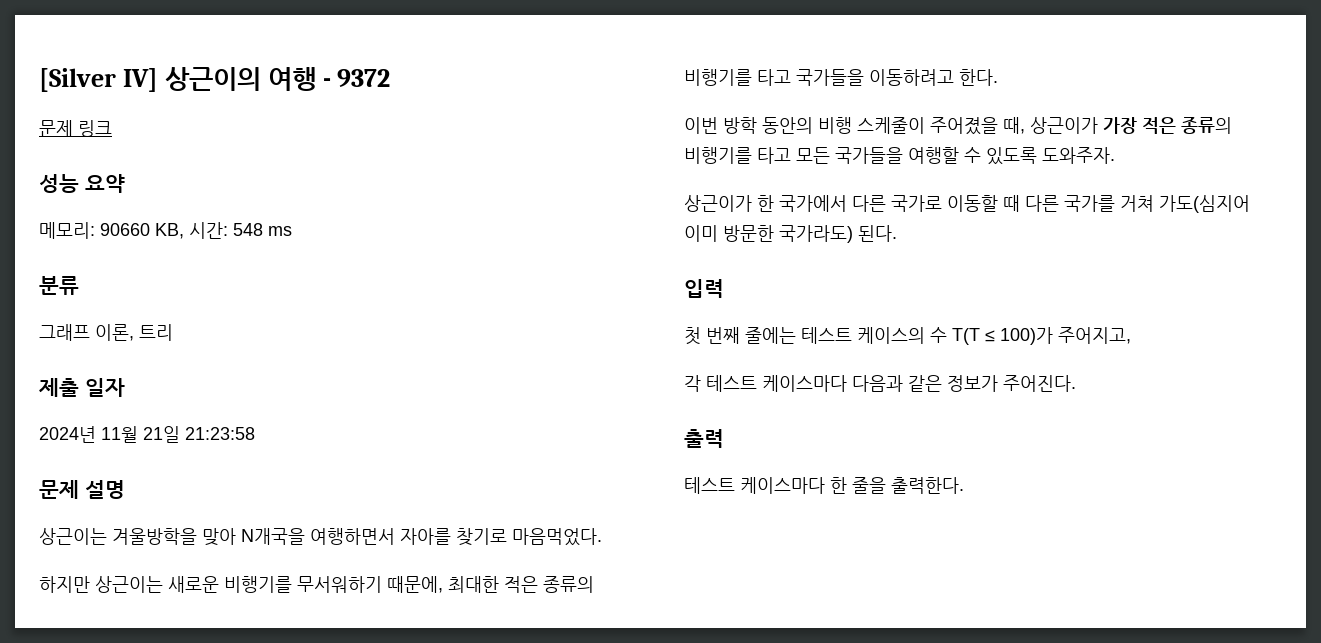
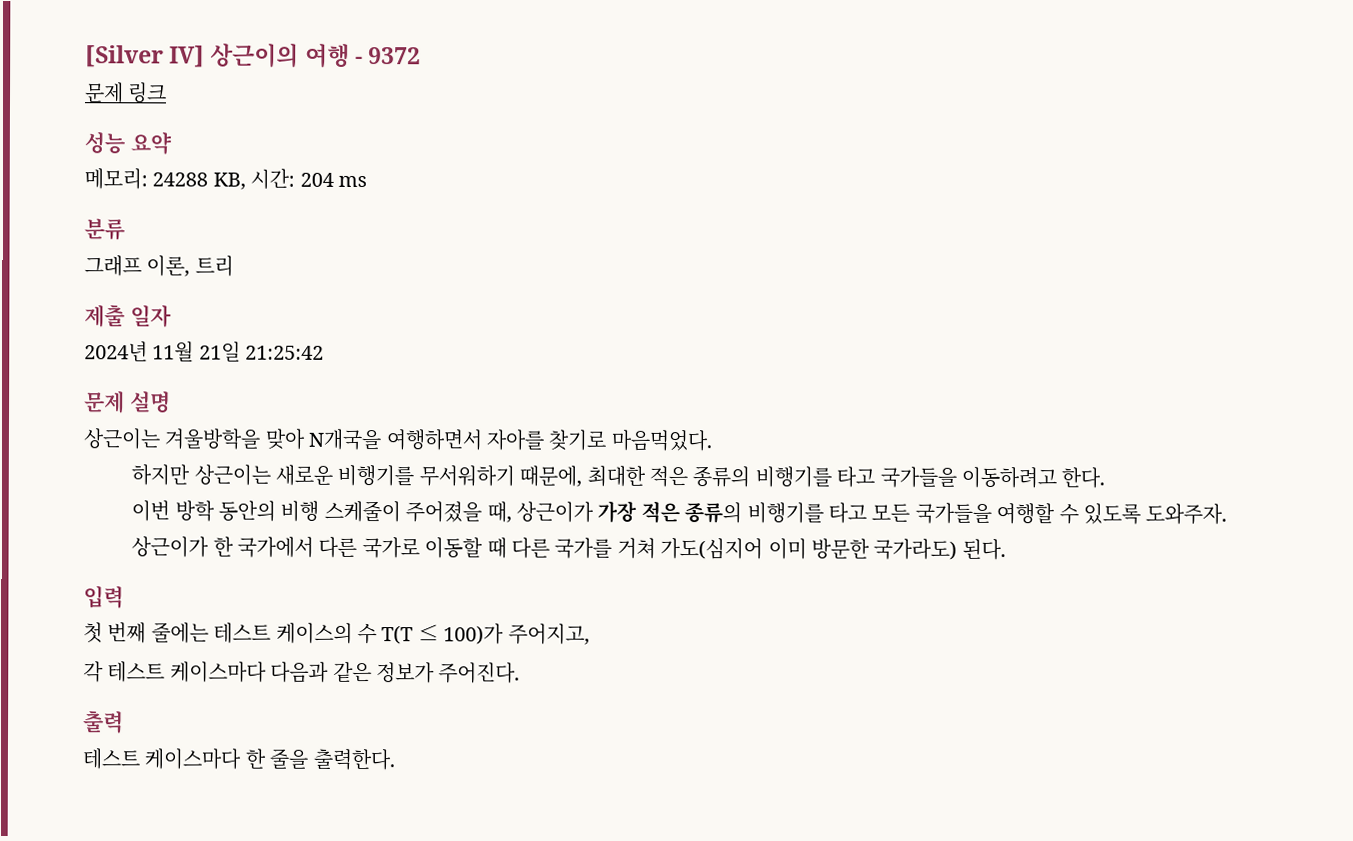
- 메모리: 90660 KB, 시간: 548 ms
+ 메모리: 24288 KB, 시간: 204 ms
- 2024년 11월 21일 21:23:58
+ 2024년 11월 21일 21:25:42

